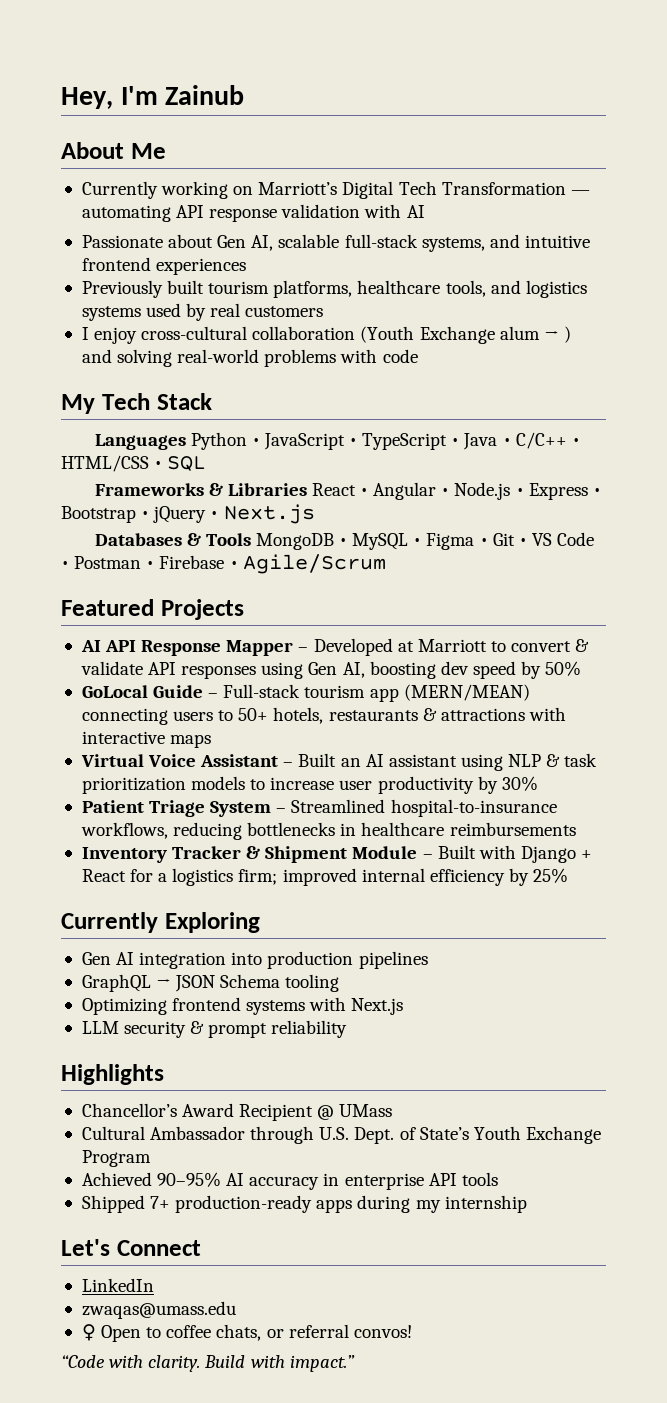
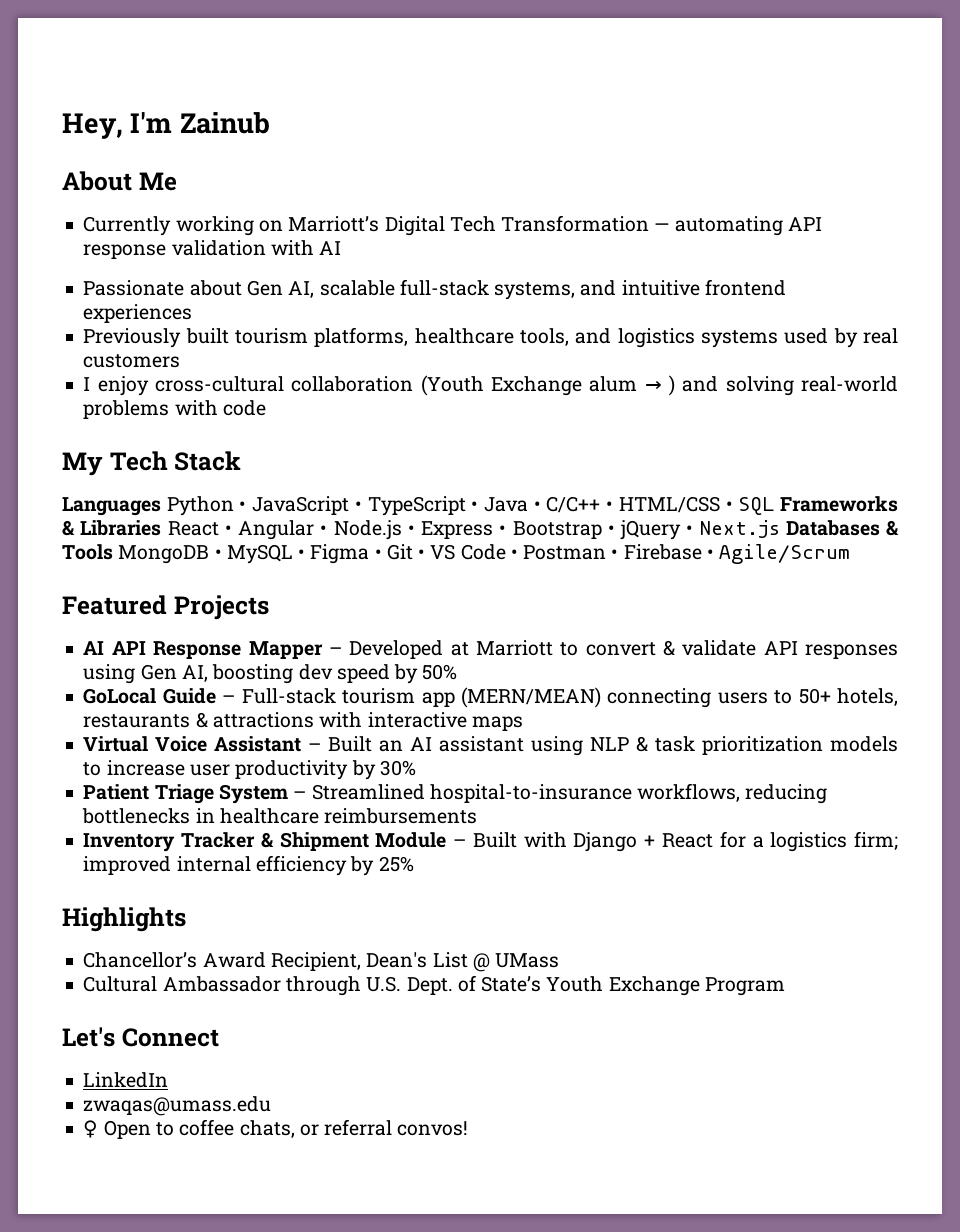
- Languages Python • JavaScript • TypeScript • Java • C/C++ • HTML/CSS • SQL
- Frameworks & Libraries React • Angular • Node.js • Express • Bootstrap • jQuery • Next.js
- Databases & Tools MongoDB • MySQL • Figma • Git • VS Code • Postman • Firebase • Agile/Scrum
+ Languages Python • JavaScript • TypeScript • Java • C/C++ • HTML/CSS • SQL Frameworks & Libraries React • Angular • Node.js • Express • Bootstrap • jQuery • Next.js Databases & Tools MongoDB • MySQL • Figma • Git • VS Code • Postman • Firebase • Agile/Scrum
- Currently Exploring
- Gen AI integration into production pipelines
- GraphQL → JSON Schema tooling
- Optimizing frontend systems with Next.js
- LLM security & prompt reliability
- Chancellor’s Award Recipient @ UMass
+ Chancellor’s Award Recipient, Dean's List @ UMass
- Achieved 90–95% AI accuracy in enterprise API tools
- Shipped 7+ production-ready apps during my internship
- “Code with clarity. Build with impact.”

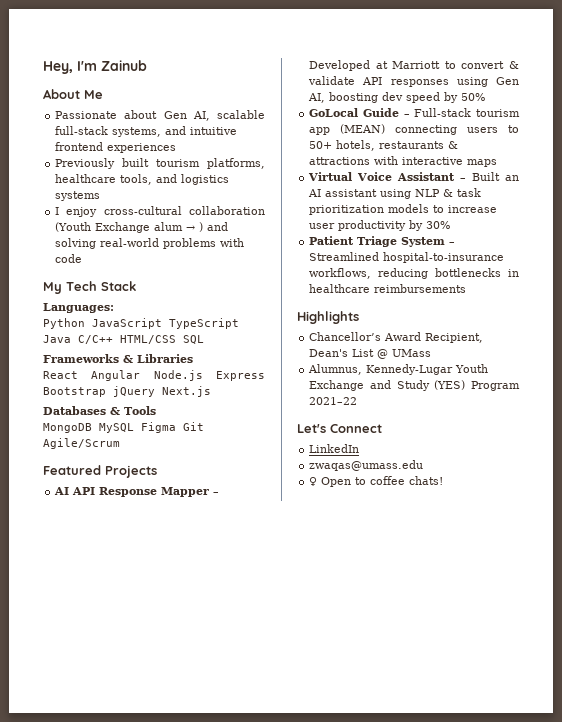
- Currently working on Marriott’s Digital Tech Transformation — automating API response validation with AI
- Previously built tourism platforms, healthcare tools, and logistics systems used by real customers
+ Previously built tourism platforms, healthcare tools, and logistics systems
- Languages Python • JavaScript • TypeScript • Java • C/C++ • HTML/CSS • SQL Frameworks & Libraries React • Angular • Node.js • Express • Bootstrap • jQuery • Next.js Databases & Tools MongoDB • MySQL • Figma • Git • VS Code • Postman • Firebase • Agile/Scrum
+ Languages:
+ Python JavaScript TypeScript Java C/C++ HTML/CSS SQL
+ Frameworks & Libraries
+ React Angular Node.js Express Bootstrap jQuery Next.js
+ Databases & Tools
+ MongoDB MySQL Figma Git Agile/Scrum
- GoLocal Guide – Full-stack tourism app (MERN/MEAN) connecting users to 50+ hotels, restaurants & attractions with interactive maps
+ GoLocal Guide – Full-stack tourism app (MEAN) connecting users to 50+ hotels, restaurants & attractions with interactive maps
- Inventory Tracker & Shipment Module – Built with Django + React for a logistics firm; improved internal efficiency by 25%
- Cultural Ambassador through U.S. Dept. of State’s Youth Exchange Program
+ Alumnus, Kennedy-Lugar Youth Exchange and Study (YES) Program 2021–22
- ♀ Open to coffee chats, or referral convos!
+ ♀ Open to coffee chats!

